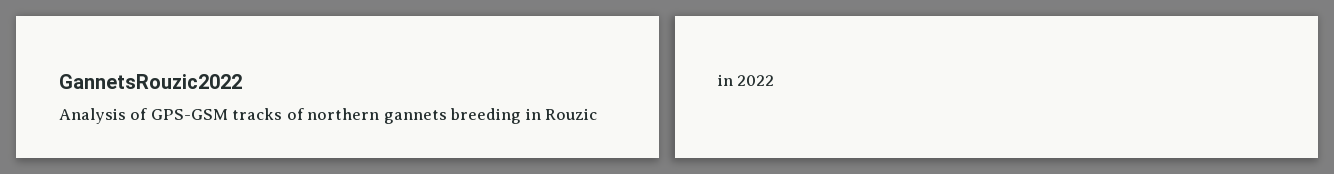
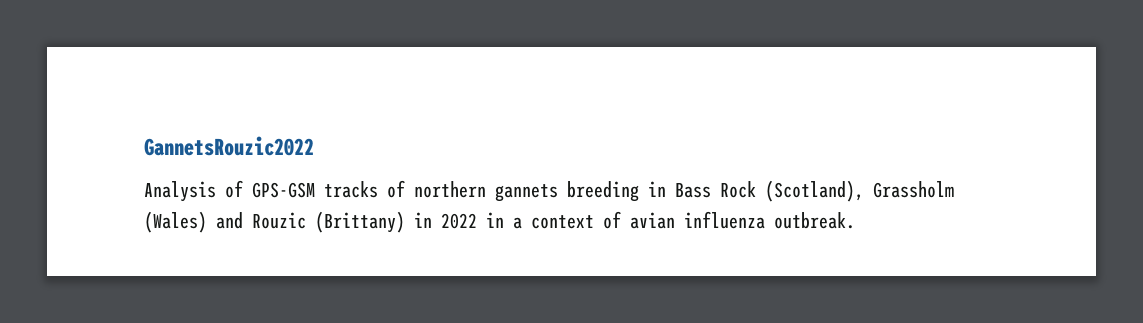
- Analysis of GPS-GSM tracks of northern gannets breeding in Rouzic in 2022
+ Analysis of GPS-GSM tracks of northern gannets breeding in Bass Rock (Scotland), Grassholm (Wales) and Rouzic (Brittany) in 2022 in a context of avian influenza outbreak.

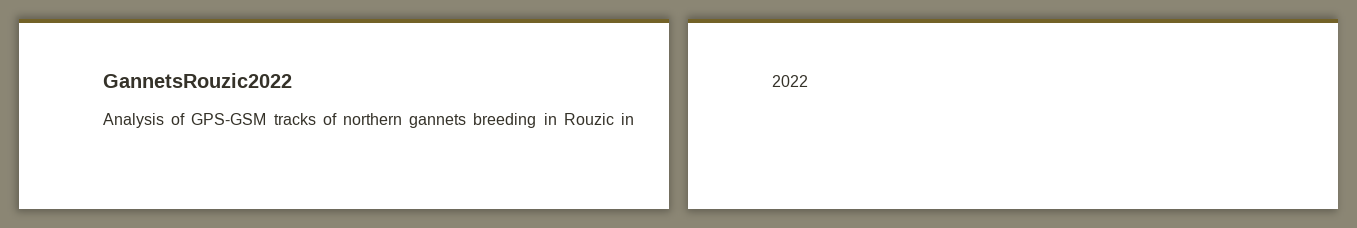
- Analysis of GPS-GSM tracks of northern gannets breeding in Bass Rock (Scotland), Grassholm (Wales) and Rouzic (Brittany) in 2022 in a context of avian influenza outbreak.
+ Analysis of GPS-GSM tracks of northern gannets breeding in Rouzic in 2022

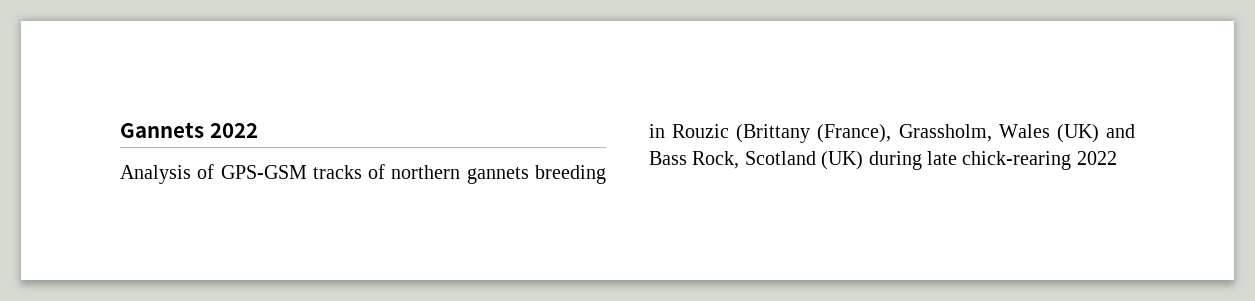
- GannetsRouzic2022
+ Gannets 2022
- Analysis of GPS-GSM tracks of northern gannets breeding in Rouzic in 2022
+ Analysis of GPS-GSM tracks of northern gannets breeding in Rouzic (Brittany (France), Grassholm, Wales (UK) and Bass Rock, Scotland (UK) during late chick-rearing 2022

